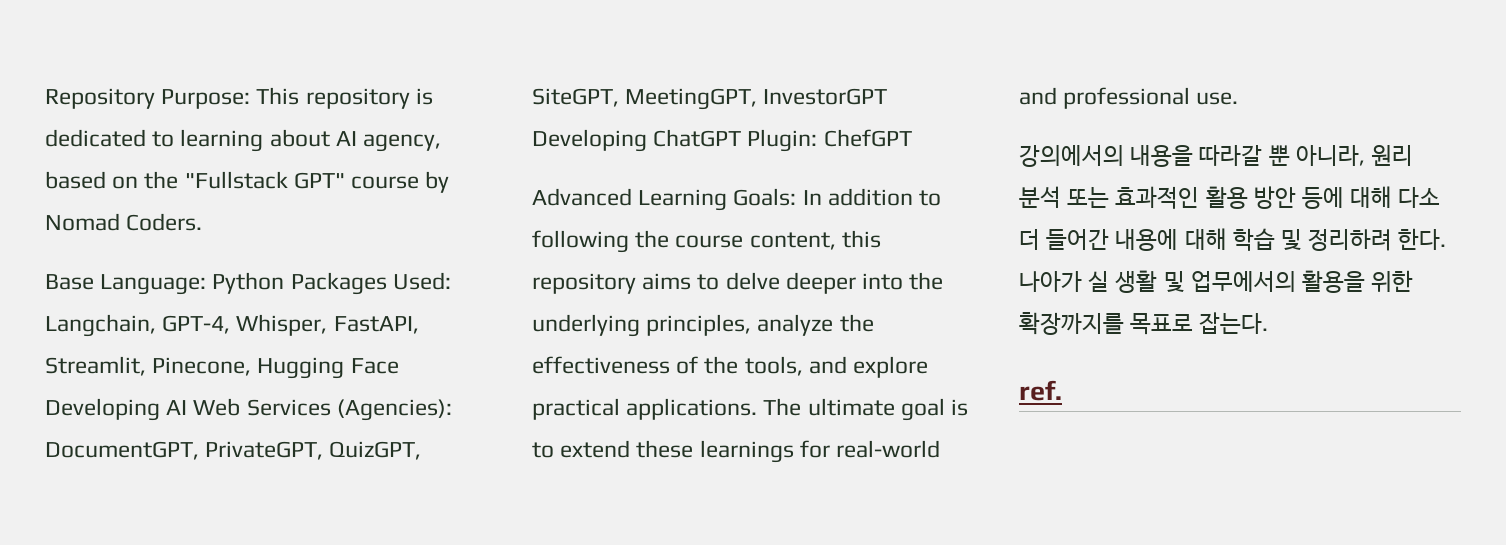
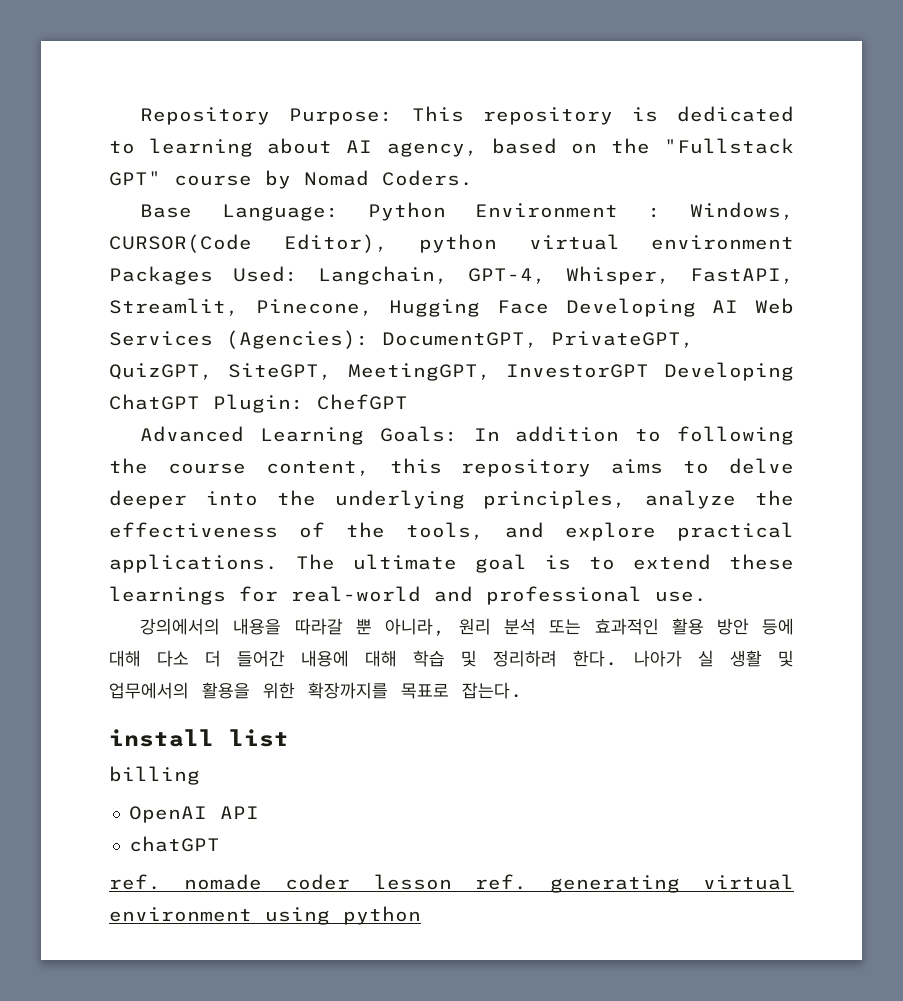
- Base Language: Python Packages Used: Langchain, GPT-4, Whisper, FastAPI, Streamlit, Pinecone, Hugging Face Developing AI Web Services (Agencies): DocumentGPT, PrivateGPT, QuizGPT, SiteGPT, MeetingGPT, InvestorGPT Developing ChatGPT Plugin: ChefGPT
+ Base Language: Python Environment : Windows, CURSOR(Code Editor), python virtual environment Packages Used: Langchain, GPT-4, Whisper, FastAPI, Streamlit, Pinecone, Hugging Face Developing AI Web Services (Agencies): DocumentGPT, PrivateGPT, QuizGPT, SiteGPT, MeetingGPT, InvestorGPT Developing ChatGPT Plugin: ChefGPT
- ref.
+ install list
+ billing
+ OpenAI API
+ chatGPT
+ ref. nomade coder lesson ref. generating virtual environment using python

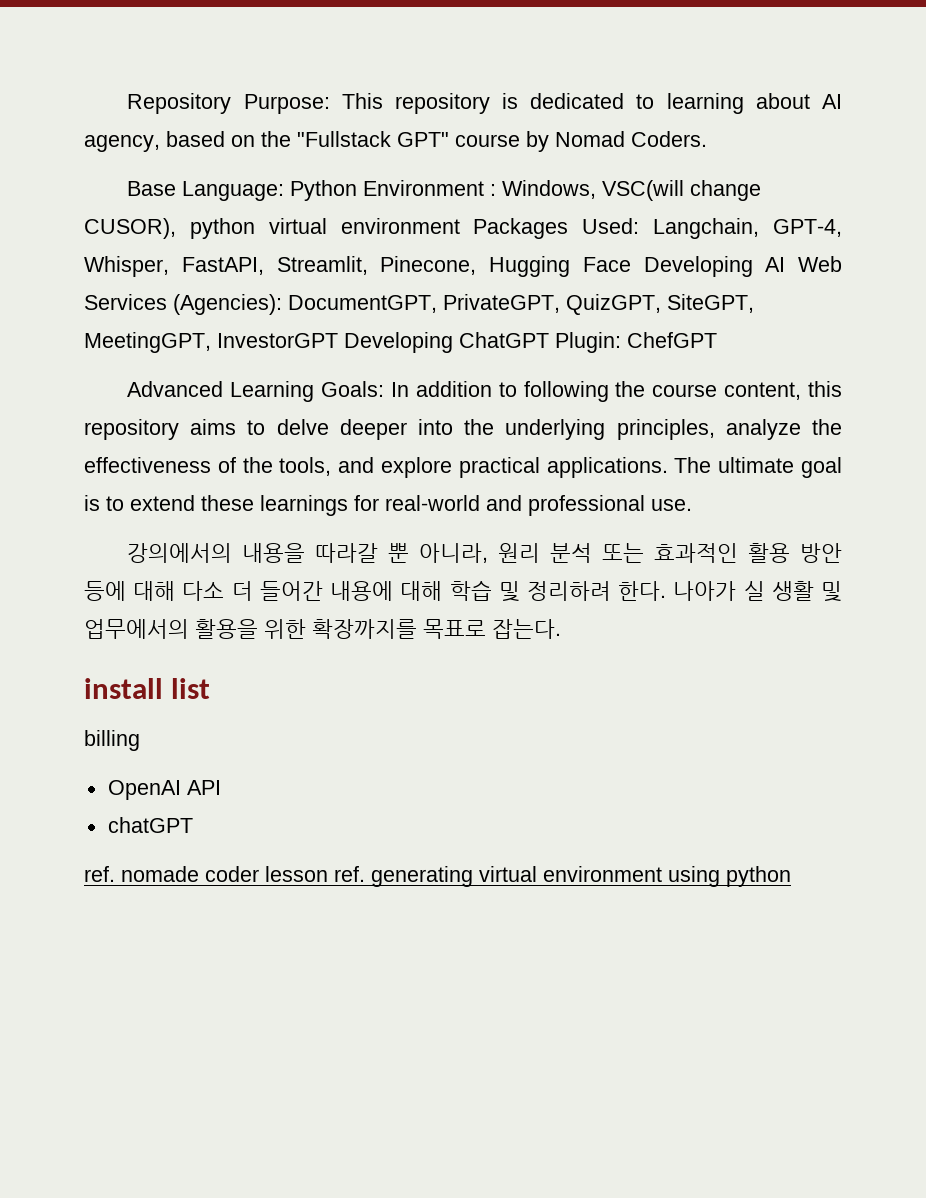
- Base Language: Python Environment : Windows, CURSOR(Code Editor), python virtual environment Packages Used: Langchain, GPT-4, Whisper, FastAPI, Streamlit, Pinecone, Hugging Face Developing AI Web Services (Agencies): DocumentGPT, PrivateGPT, QuizGPT, SiteGPT, MeetingGPT, InvestorGPT Developing ChatGPT Plugin: ChefGPT
+ Base Language: Python Environment : Windows, VSC(will change CUSOR), python virtual environment Packages Used: Langchain, GPT-4, Whisper, FastAPI, Streamlit, Pinecone, Hugging Face Developing AI Web Services (Agencies): DocumentGPT, PrivateGPT, QuizGPT, SiteGPT, MeetingGPT, InvestorGPT Developing ChatGPT Plugin: ChefGPT

